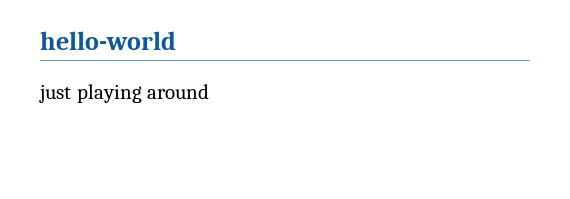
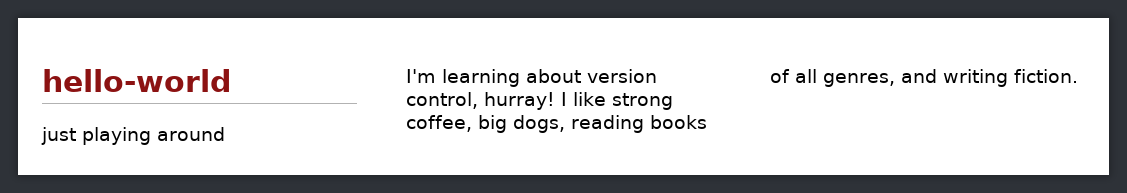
+ I'm learning about version control, hurray! I like strong coffee, big dogs, reading books of all genres, and writing fiction.

